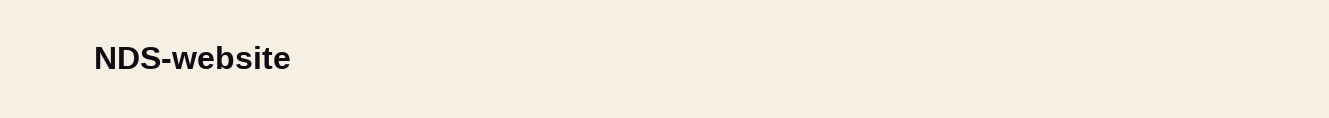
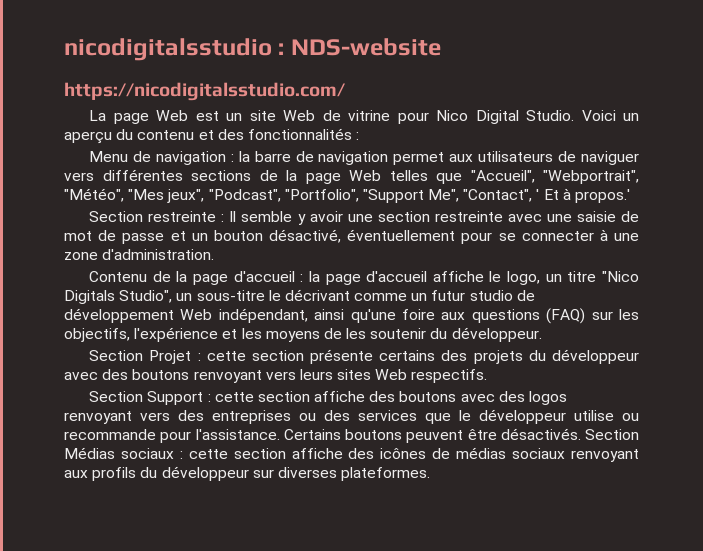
- NDS-website
+ nicodigitalsstudio : NDS-website
+ https://nicodigitalsstudio.com/
+ La page Web est un site Web de vitrine pour Nico Digital Studio. Voici un aperçu du contenu et des fonctionnalités :
+ Menu de navigation : la barre de navigation permet aux utilisateurs de naviguer vers différentes sections de la page Web telles que "Accueil", "Webportrait", "Météo", "Mes jeux", "Podcast", "Portfolio", "Support Me", "Contact", ' Et à propos.'
+ Section restreinte : Il semble y avoir une section restreinte avec une saisie de mot de passe et un bouton désactivé, éventuellement pour se connecter à une zone d'administration.
+ Contenu de la page d'accueil : la page d'accueil affiche le logo, un titre "Nico Digitals Studio", un sous-titre le décrivant comme un futur studio de développement Web indépendant, ainsi qu'une foire aux questions (FAQ) sur les objectifs, l'expérience et les moyens de les soutenir du développeur.
+ Section Projet : cette section présente certains des projets du développeur avec des boutons renvoyant vers leurs sites Web respectifs.
+ Section Support : cette section affiche des boutons avec des logos renvoyant vers des entreprises ou des services que le développeur utilise ou recommande pour l'assistance. Certains boutons peuvent être désactivés. Section Médias sociaux : cette section affiche des icônes de médias sociaux renvoyant aux profils du développeur sur diverses plateformes.

